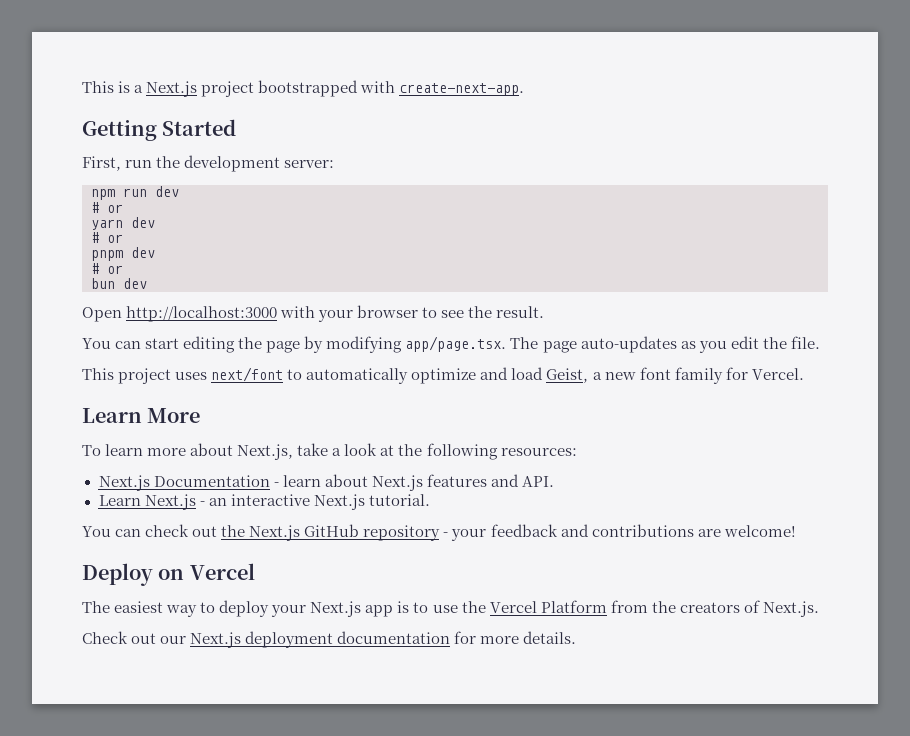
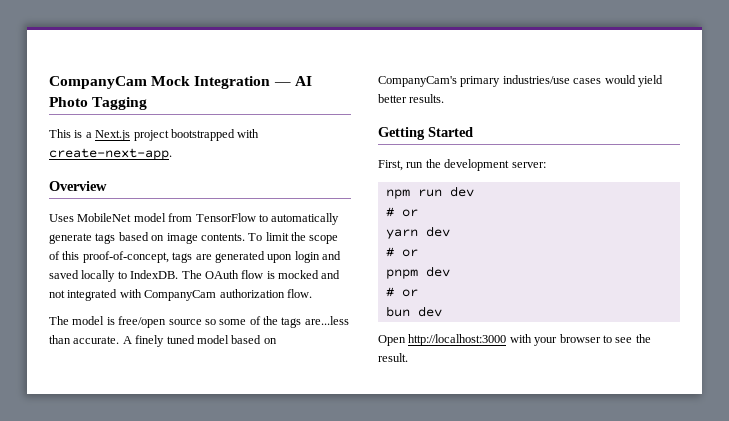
+ CompanyCam Mock Integration — AI Photo Tagging
+ Overview
+ Uses MobileNet model from TensorFlow to automatically generate tags based on image contents. To limit the scope of this proof-of-concept, tags are generated upon login and saved locally to IndexDB. The OAuth flow is mocked and not integrated with CompanyCam authorization flow.
+ The model is free/open source so some of the tags are...less than accurate. A finely tuned model based on CompanyCam's primary industries/use cases would yield better results.
- You can start editing the page by modifying app/page.tsx. The page auto-updates as you edit the file.
- This project uses next/font to automatically optimize and load Geist, a new font family for Vercel.
- Learn More
- To learn more about Next.js, take a look at the following resources:
- Next.js Documentation - learn about Next.js features and API.
- Learn Next.js - an interactive Next.js tutorial.
- You can check out the Next.js GitHub repository - your feedback and contributions are welcome!
- Deploy on Vercel
- The easiest way to deploy your Next.js app is to use the Vercel Platform from the creators of Next.js.
- Check out our Next.js deployment documentation for more details.

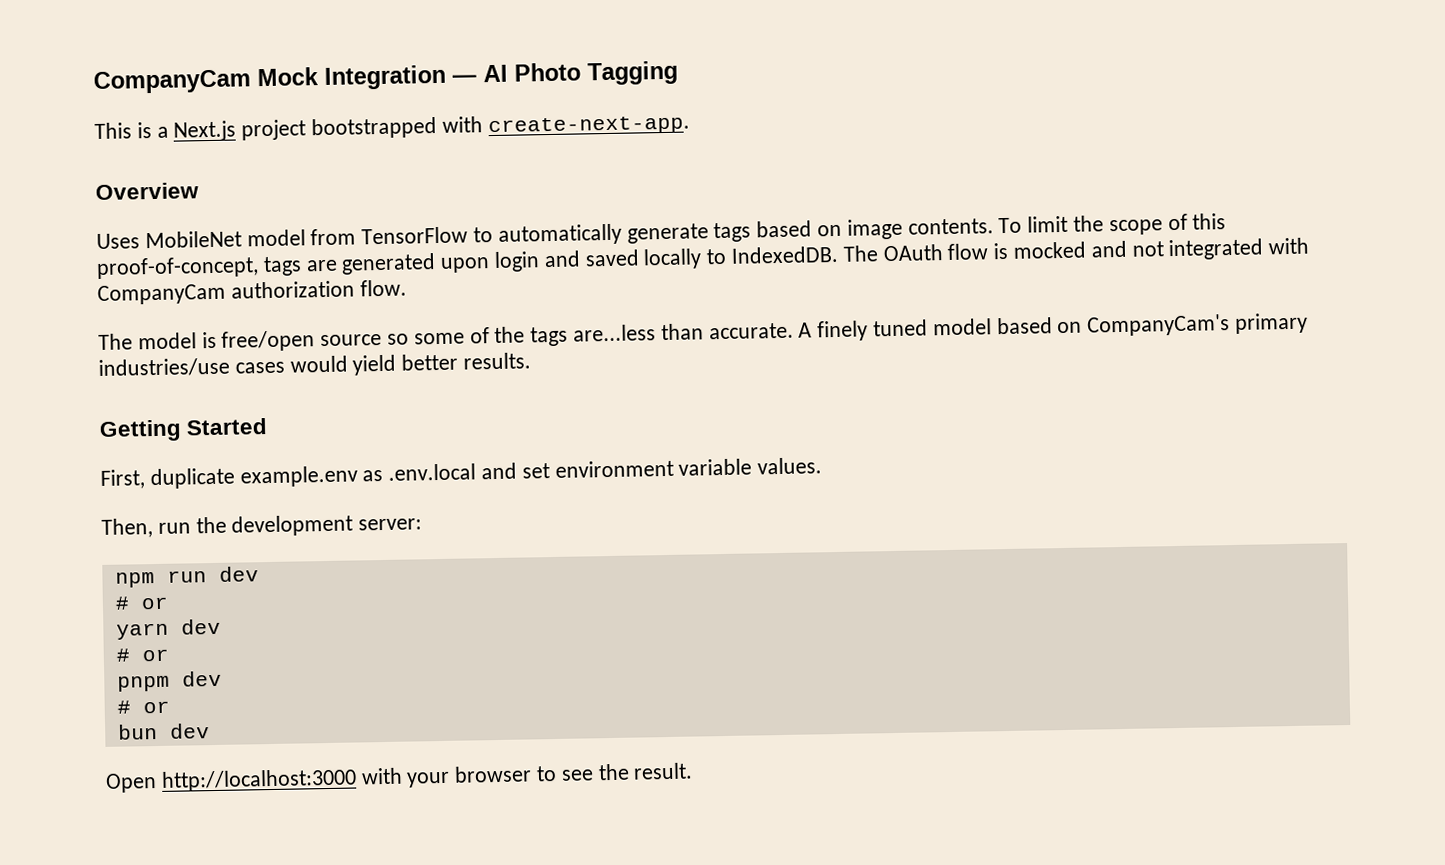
- To limit the scope of this proof-of-concept, tags are generated upon login and saved locally to IndexDB.
+ To limit the scope of this proof-of-concept, tags are generated upon login and saved locally to IndexedDB.
- First, run the development server:
+ First, duplicate example.env as .env.local and set environment variable values.
+ Then, run the development server:

